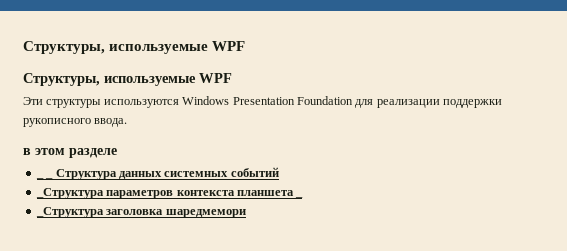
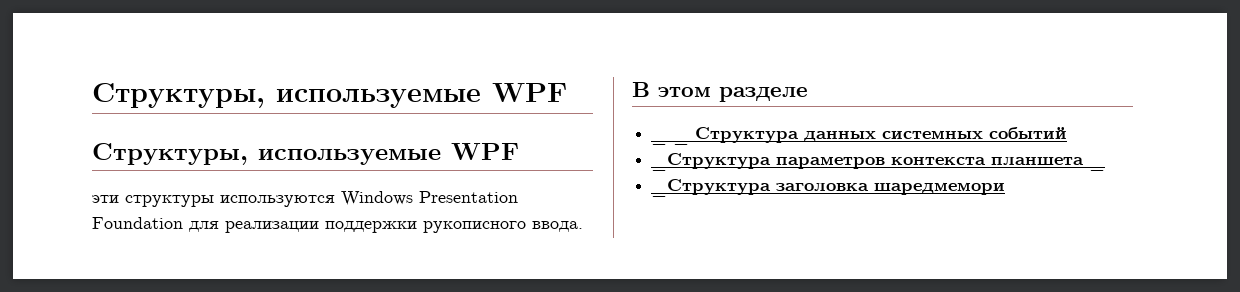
- Эти структуры используются Windows Presentation Foundation для реализации поддержки рукописного ввода.
+ эти структуры используются Windows Presentation Foundation для реализации поддержки рукописного ввода.
- в этом разделе
+ В этом разделе

